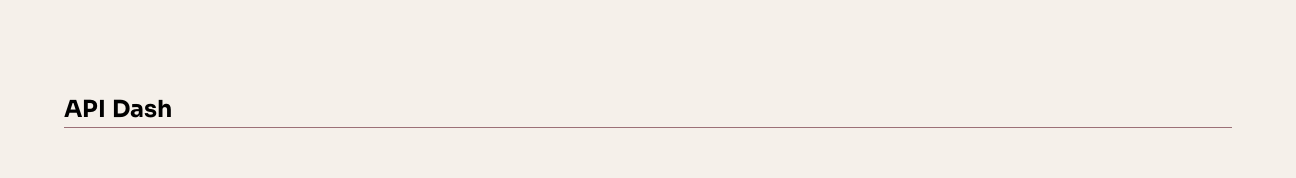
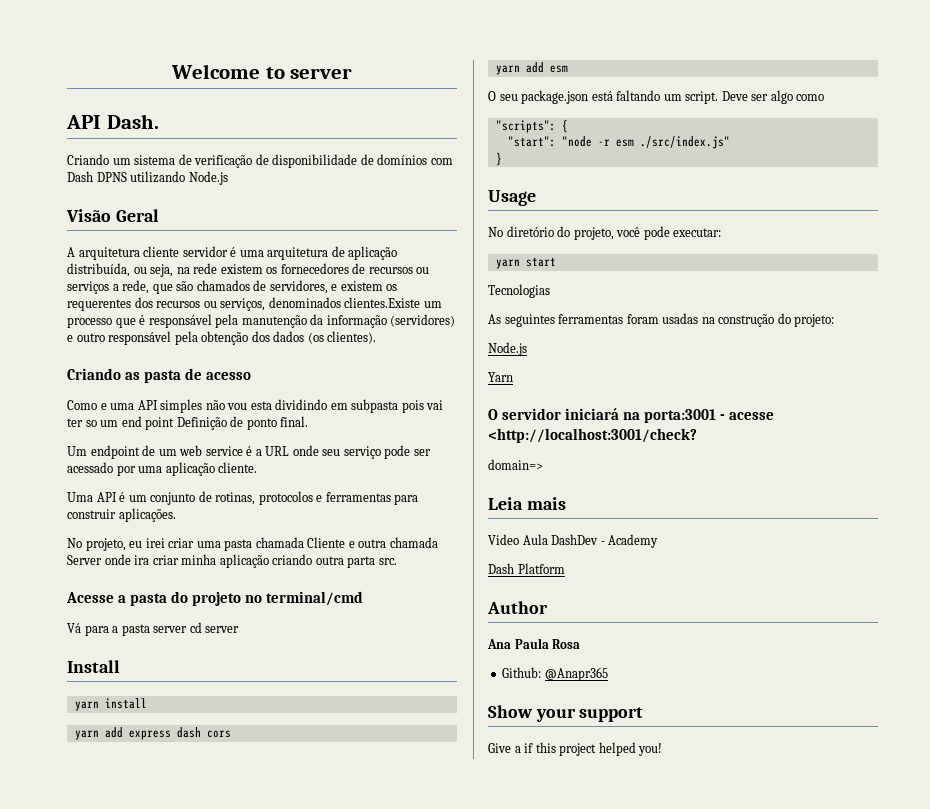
- API Dash
+ Welcome to server
+ API Dash.
+ Criando um sistema de verificação de disponibilidade de domínios com Dash DPNS utilizando Node.js
+ Visão Geral
+ A arquitetura cliente servidor é uma arquitetura de aplicação distribuída, ou seja, na rede existem os fornecedores de recursos ou serviços a rede, que são chamados de servidores, e existem os requerentes dos recursos ou serviços, denominados clientes.Existe um processo que é responsável pela manutenção da informação (servidores) e outro responsável pela obtenção dos dados (os clientes).
+ Criando as pasta de acesso
+ Como e uma API simples não vou esta dividindo em subpasta pois vai ter so um end point Definição de ponto final.
+ Um endpoint de um web service é a URL onde seu serviço pode ser acessado por uma aplicação cliente.
+ Uma API é um conjunto de rotinas, protocolos e ferramentas para construir aplicações.
+ No projeto, eu irei criar uma pasta chamada Cliente e outra chamada Server onde ira criar minha aplicação criando outra parta src.
+ Acesse a pasta do projeto no terminal/cmd
+ Vá para a pasta server cd server
+ Install
+ yarn install
+ yarn add express dash cors
+ yarn add esm
+ O seu package.json está faltando um script. Deve ser algo como
+ "scripts": {
+ "start": "node -r esm ./src/index.js"
+ }
+ Usage
+ No diretório do projeto, você pode executar:
+ yarn start
+ Tecnologias
+ As seguintes ferramentas foram usadas na construção do projeto:
+ Node.js
+ Yarn
+ O servidor iniciará na porta:3001 - acesse <http://localhost:3001/check?
+ domain=>
+ Leia mais
+ Video Aula DashDev - Academy
+ Dash Platform
+ Author
+ Ana Paula Rosa
+ Github: @Anapr365
+ Show your support
+ Give a if this project helped you!

